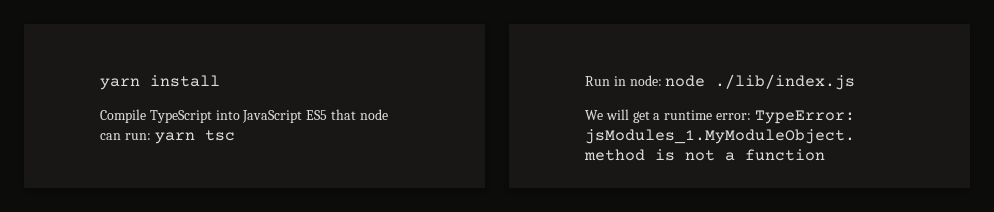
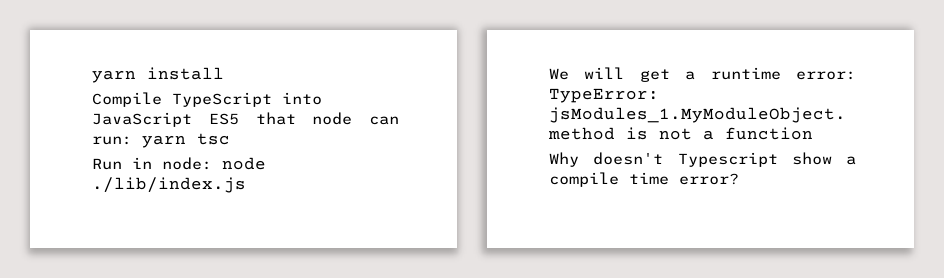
+ Why doesn't Typescript show a compile time error?

